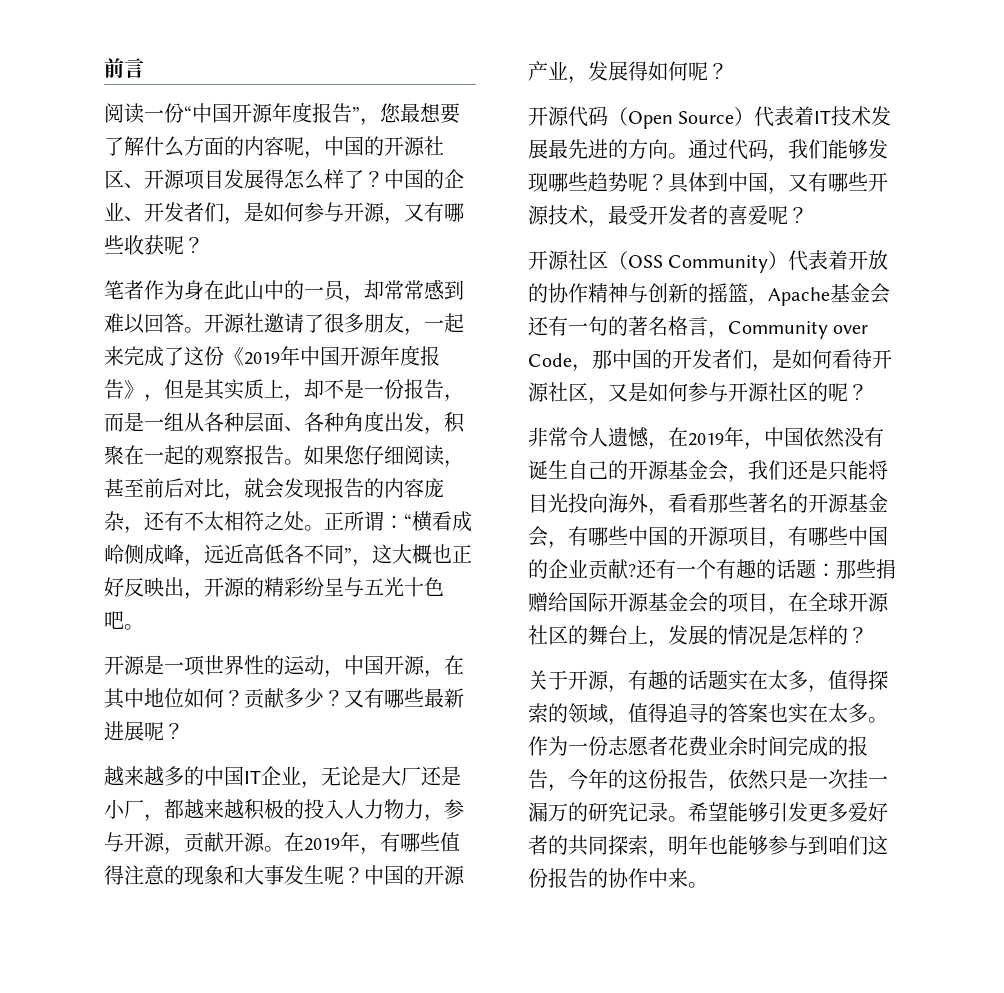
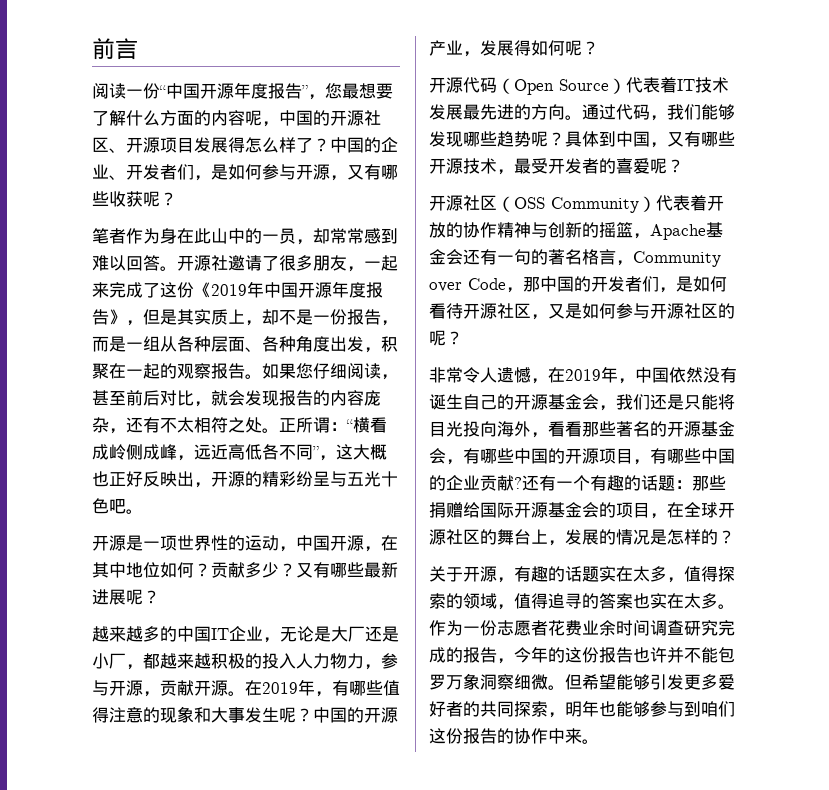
- 作为一份志愿者花费业余时间完成的报告，今年的这份报告，依然只是一次挂一漏万的研究记录。希望能够引发更多爱好者的共同探索，明年也能够参与到咱们这份报告的协作中来。
+ 作为一份志愿者花费业余时间调查研究完成的报告，今年的这份报告也许并不能包罗万象洞察细微。但希望能够引发更多爱好者的共同探索，明年也能够参与到咱们这份报告的协作中来。

